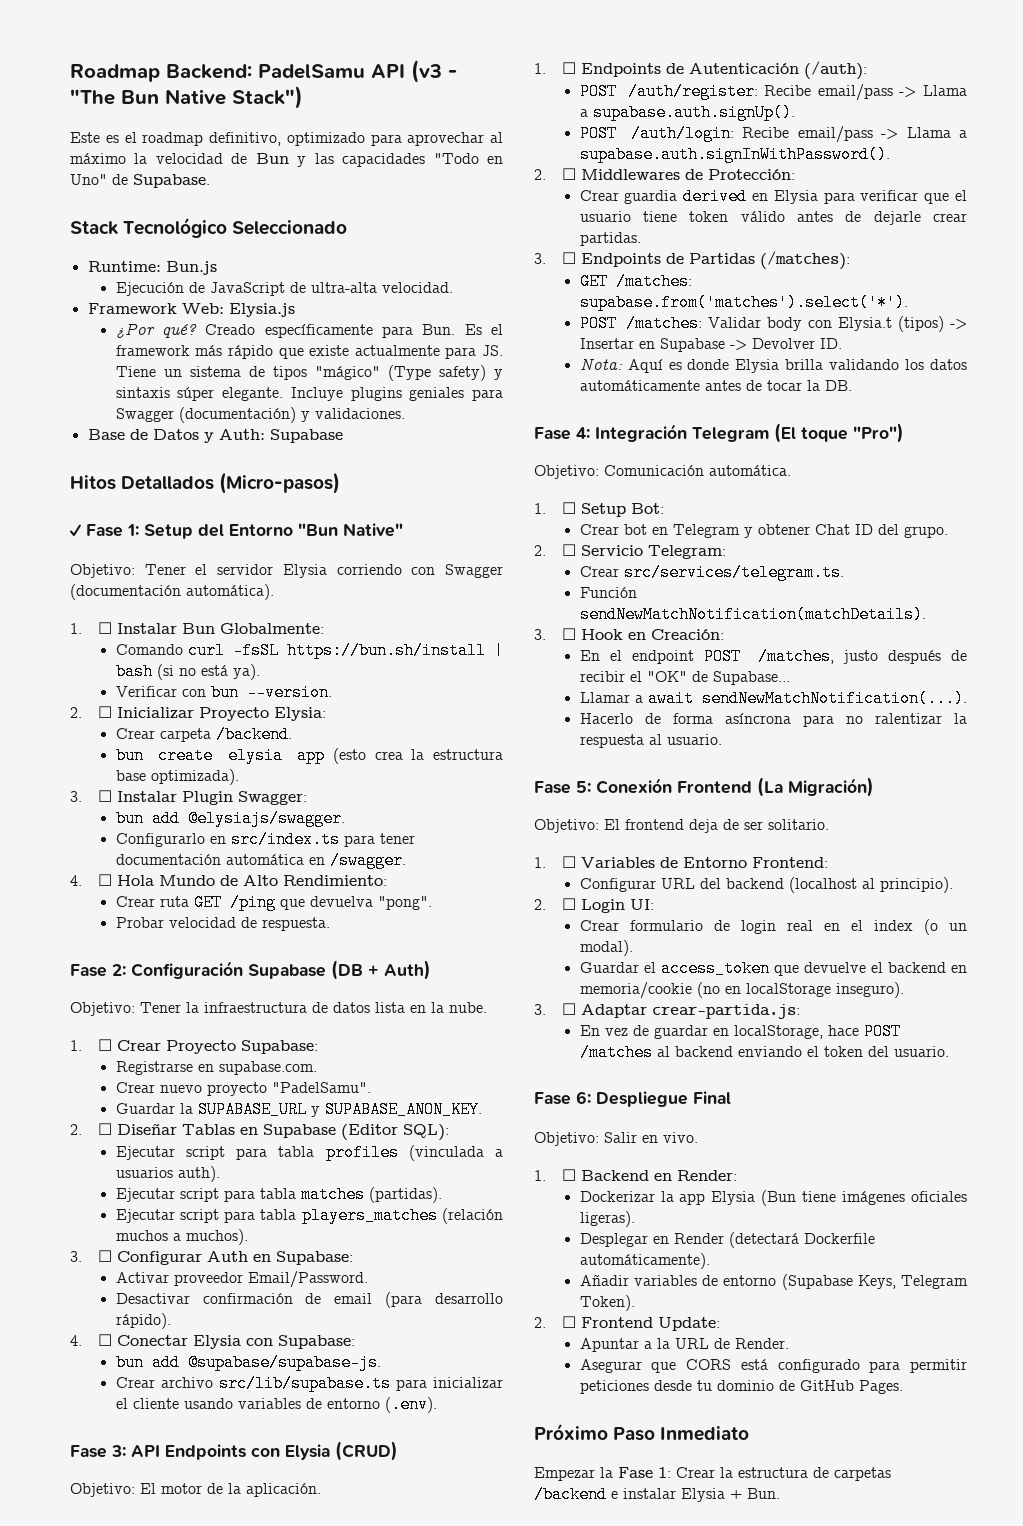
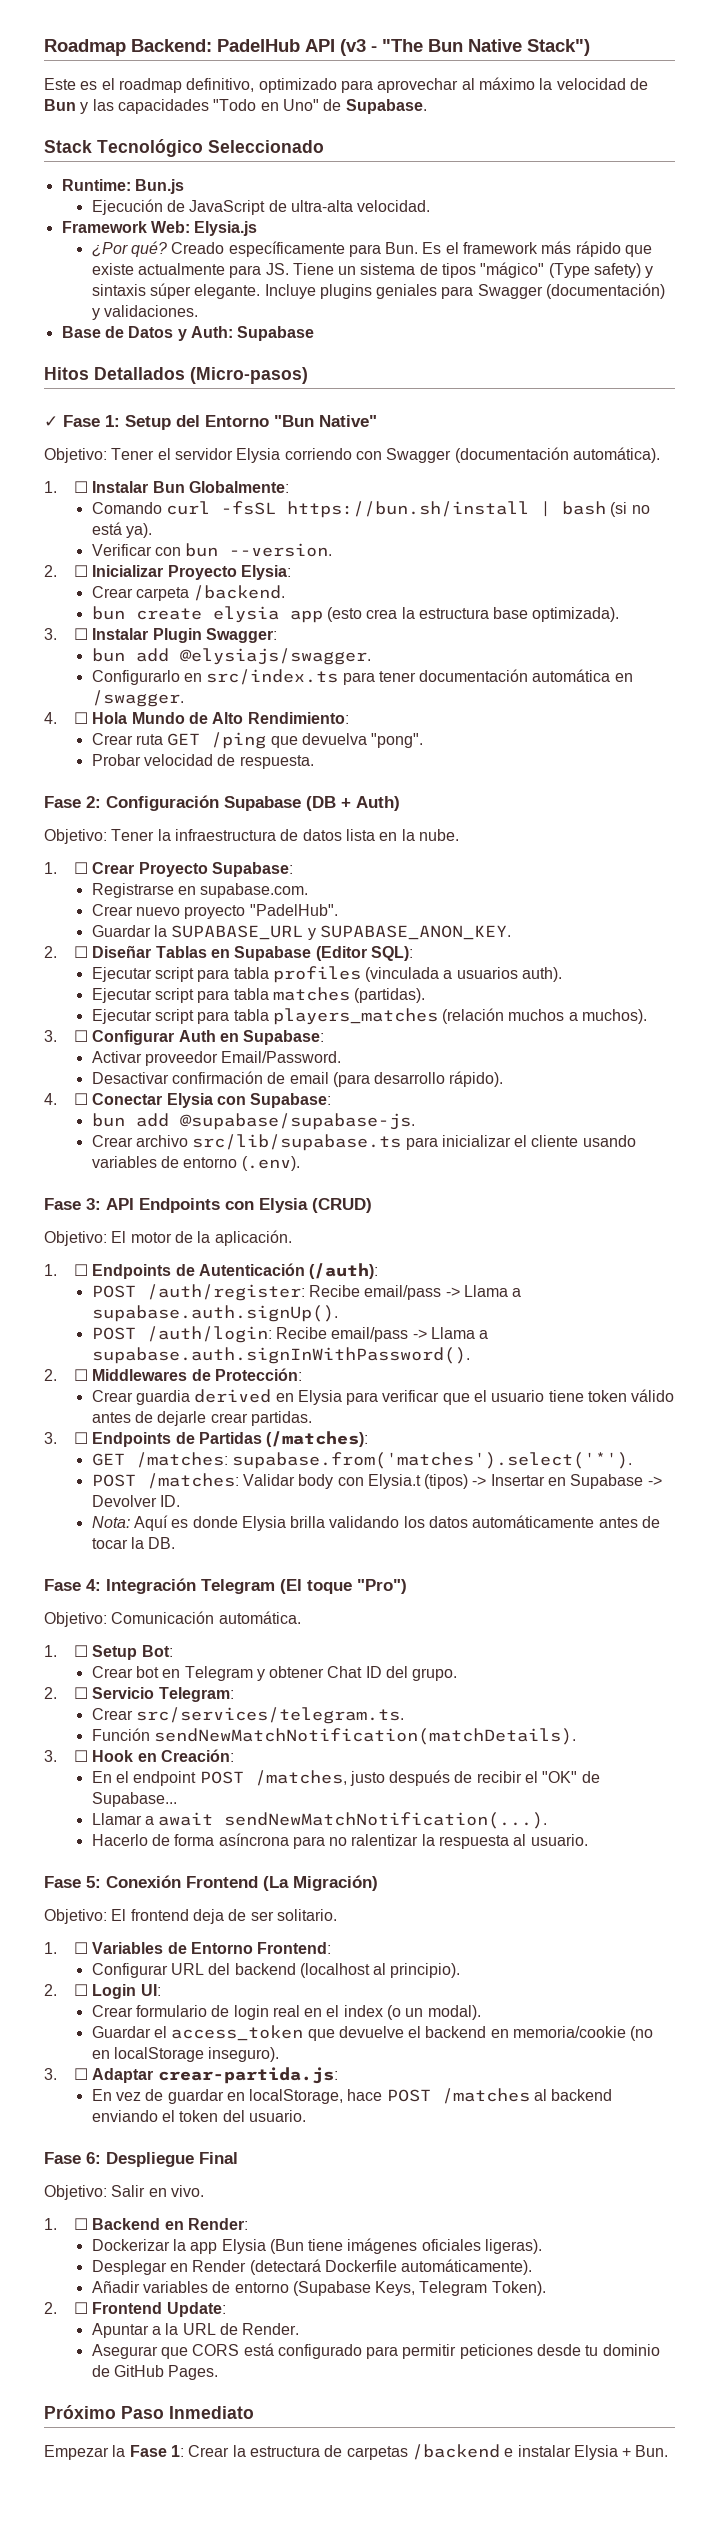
- Roadmap Backend: PadelSamu API (v3 - "The Bun Native Stack")
+ Roadmap Backend: PadelHub API (v3 - "The Bun Native Stack")
- Crear nuevo proyecto "PadelSamu".
+ Crear nuevo proyecto "PadelHub".

